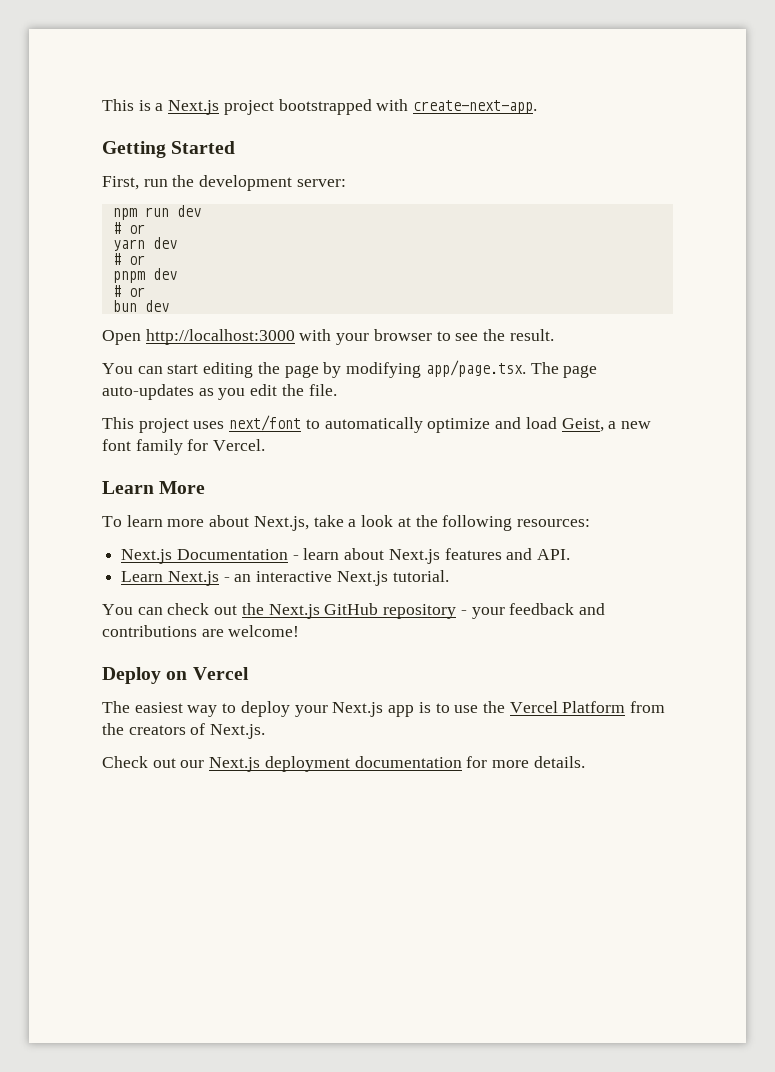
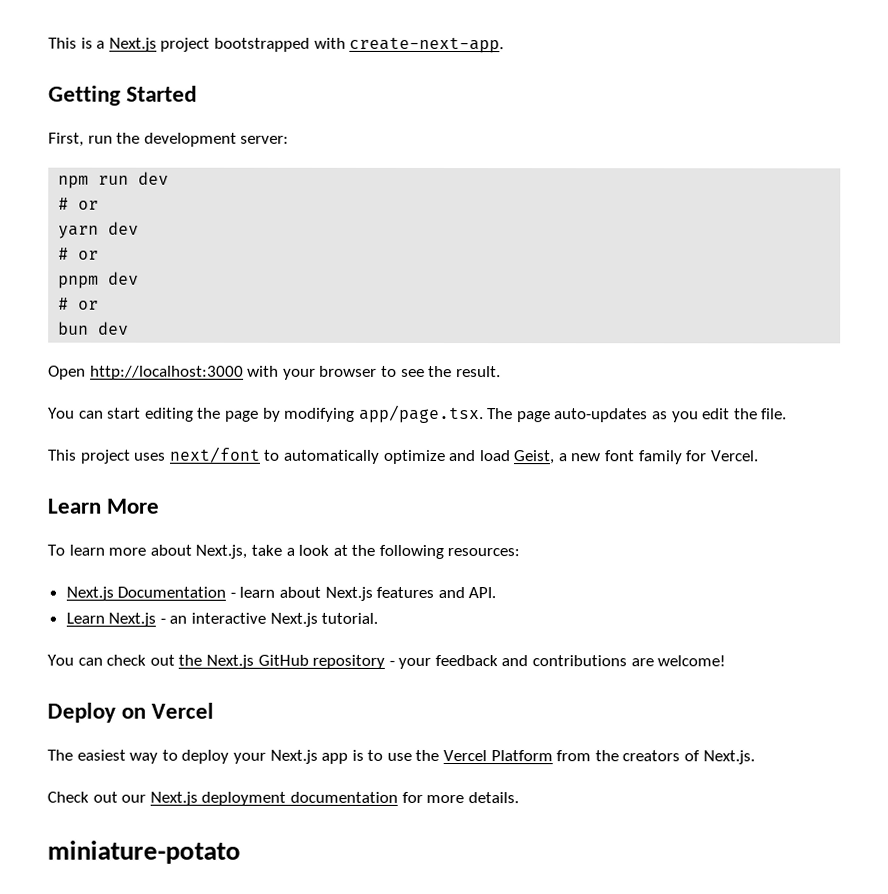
+ miniature-potato

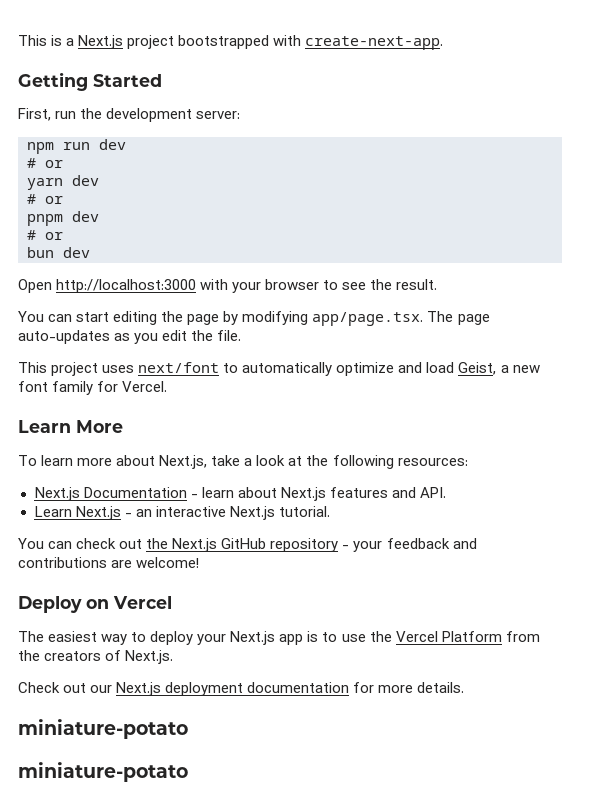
  Check out our Next.js deployment documentation for more details.
+ miniature-potato

